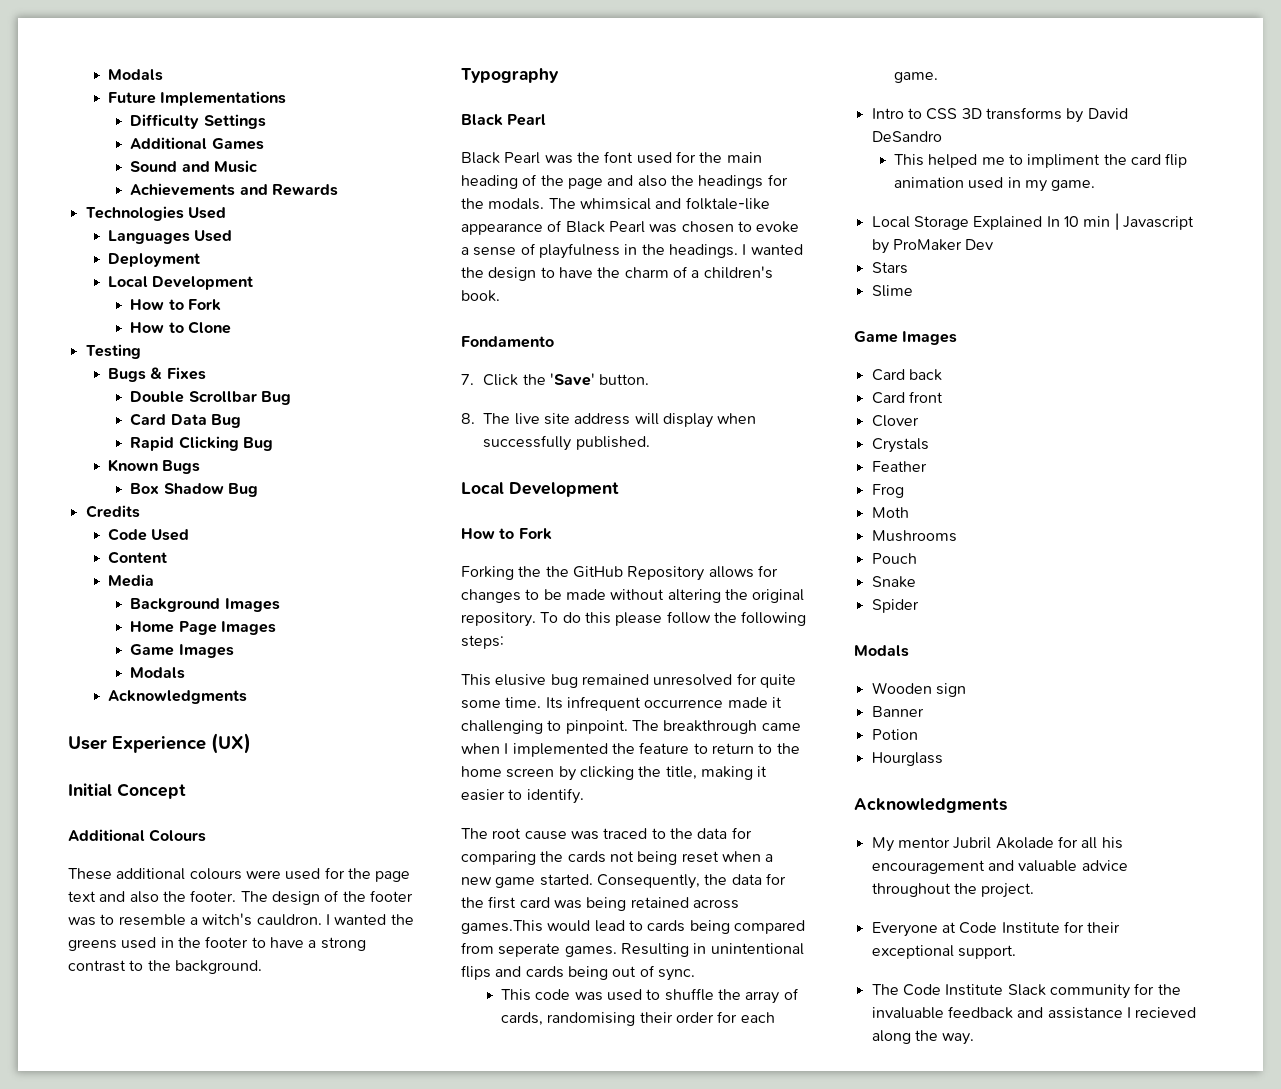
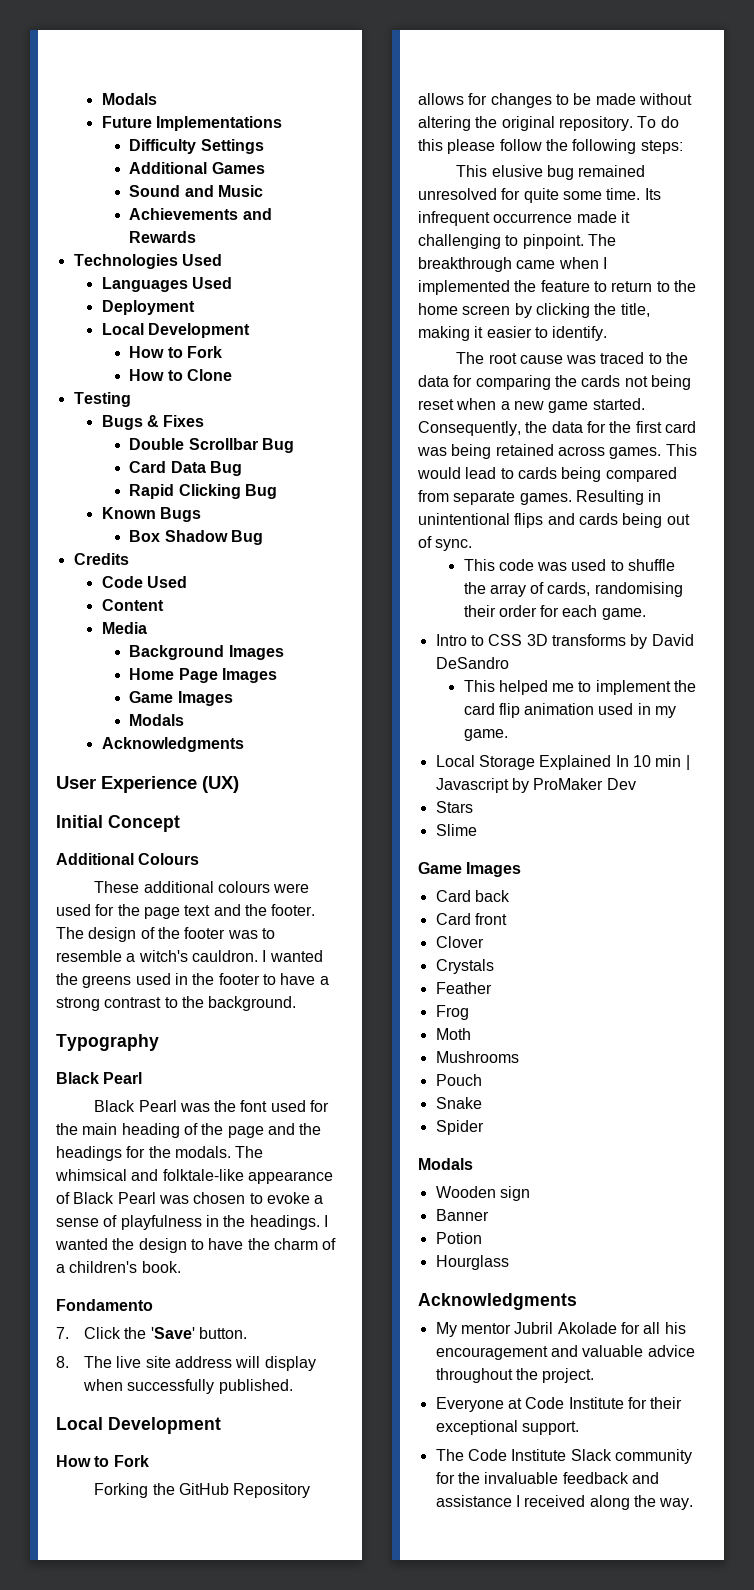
- These additional colours were used for the page text and also the footer.
+ These additional colours were used for the page text and the footer.
- Black Pearl was the font used for the main heading of the page and also the headings for the modals.
+ Black Pearl was the font used for the main heading of the page and the headings for the modals.
- Forking the the GitHub Repository allows for changes to be made without altering the original repository.
+ Forking the GitHub Repository allows for changes to be made without altering the original repository.
- Consequently, the data for the first card was being retained across games.This would lead to cards being compared from seperate games.
+ Consequently, the data for the first card was being retained across games. This would lead to cards being compared from separate games.
- This helped me to impliment the card flip animation used in my game.
+ This helped me to implement the card flip animation used in my game.
- The Code Institute Slack community for the invaluable feedback and assistance I recieved along the way.
+ The Code Institute Slack community for the invaluable feedback and assistance I received along the way.

